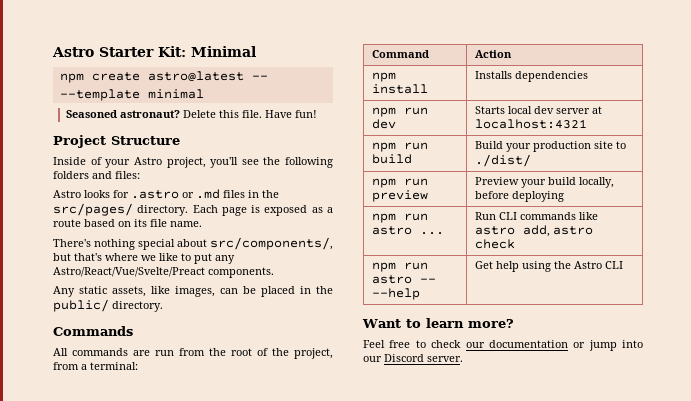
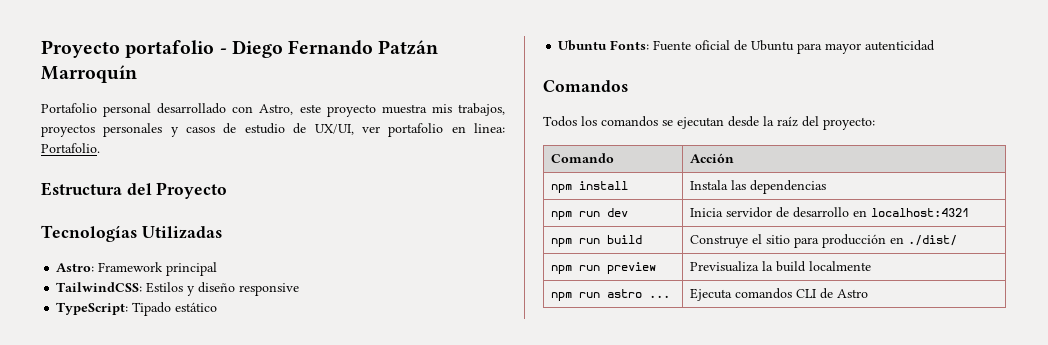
- Astro Starter Kit: Minimal
- npm create astro@latest -- --template minimal
- Seasoned astronaut? Delete this file. Have fun!
- Project Structure
- Inside of your Astro project, you'll see the following folders and files:
- Astro looks for .astro or .md files in the src/pages/ directory. Each page is exposed as a route based on its file name.
- There's nothing special about src/components/, but that's where we like to put any Astro/React/Vue/Svelte/Preact components.
- Any static assets, like images, can be placed in the public/ directory.
- Commands
- All commands are run from the root of the project, from a terminal:
- Command | Action
+ Proyecto portafolio - Diego Fernando Patzán Marroquín
+ Portafolio personal desarrollado con Astro, este proyecto muestra mis trabajos, proyectos personales y casos de estudio de UX/UI, ver portafolio en linea: Portafolio.
+ Estructura del Proyecto
+ Tecnologías Utilizadas
+ Astro: Framework principal
+ TailwindCSS: Estilos y diseño responsive
+ TypeScript: Tipado estático
+ Ubuntu Fonts: Fuente oficial de Ubuntu para mayor autenticidad
+ Comandos
+ Todos los comandos se ejecutan desde la raíz del proyecto:
+ Comando | Acción
- npm install | Installs dependencies
+ npm install | Instala las dependencias
- npm run dev | Starts local dev server at localhost:4321
+ npm run dev | Inicia servidor de desarrollo en localhost:4321
- npm run build | Build your production site to ./dist/
- npm run preview | Preview your build locally, before deploying
- npm run astro ... | Run CLI commands like astro add, astro check
- npm run astro -- --help | Get help using the Astro CLI
- Want to learn more?
- Feel free to check our documentation or jump into our Discord server.
+ npm run build | Construye el sitio para producción en ./dist/
+ npm run preview | Previsualiza la build localmente
+ npm run astro ... | Ejecuta comandos CLI de Astro

